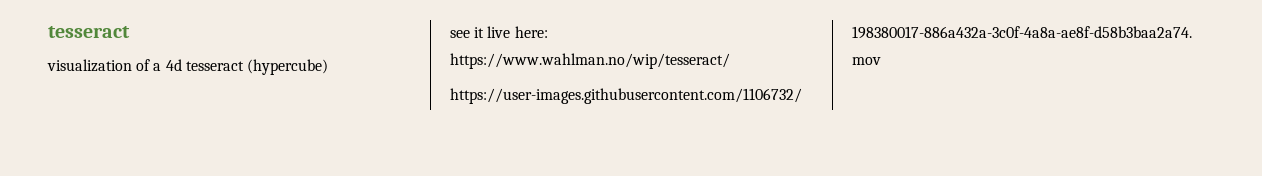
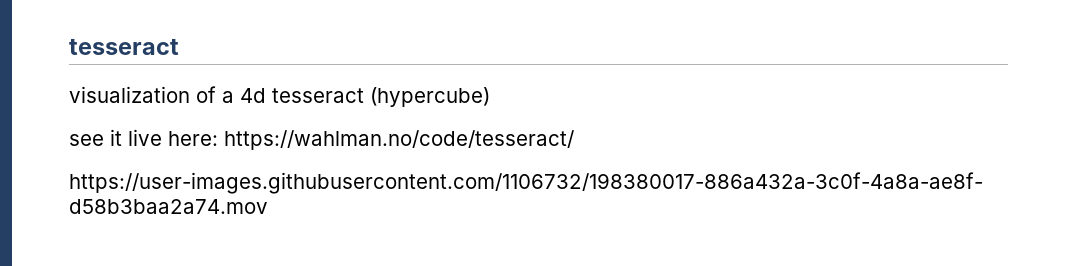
- see it live here: https://www.wahlman.no/wip/tesseract/
+ see it live here: https://wahlman.no/code/tesseract/

